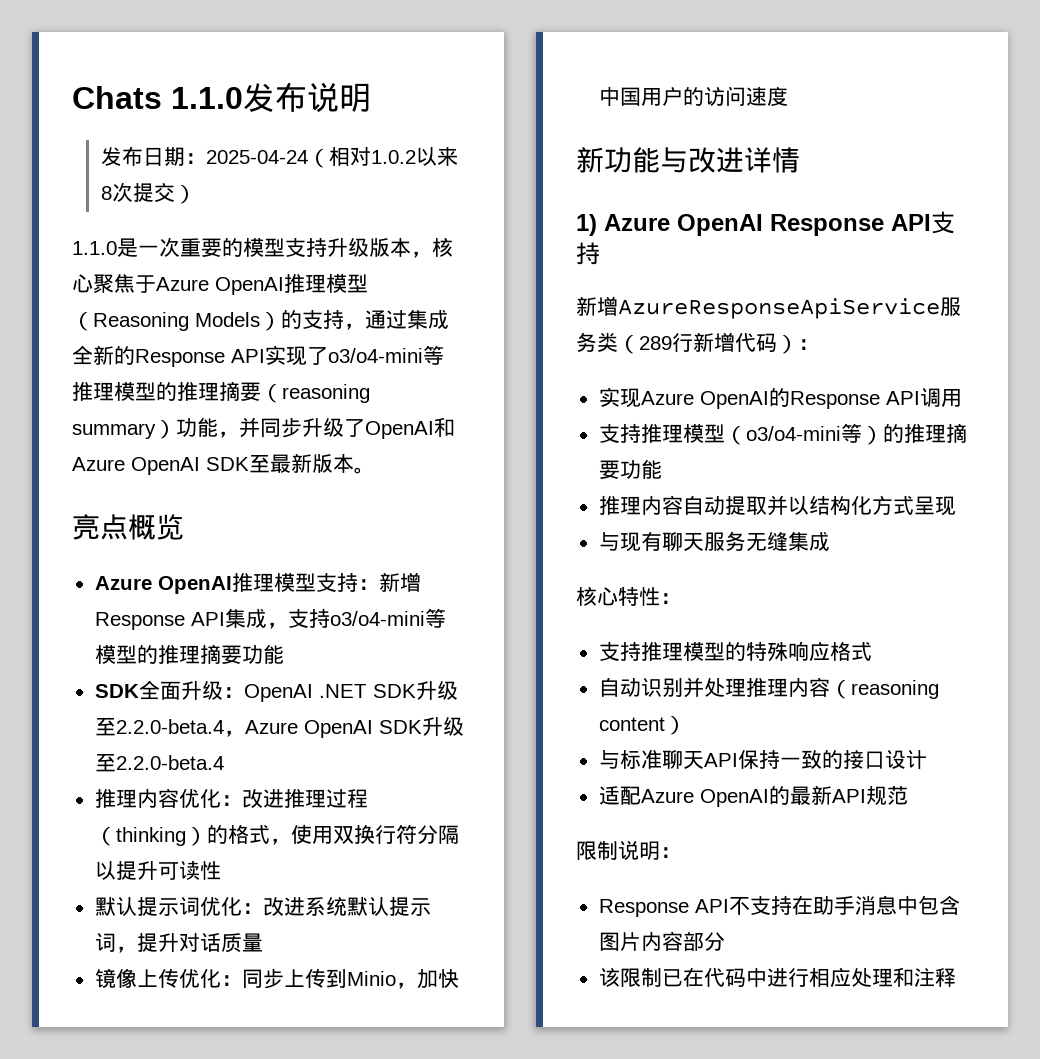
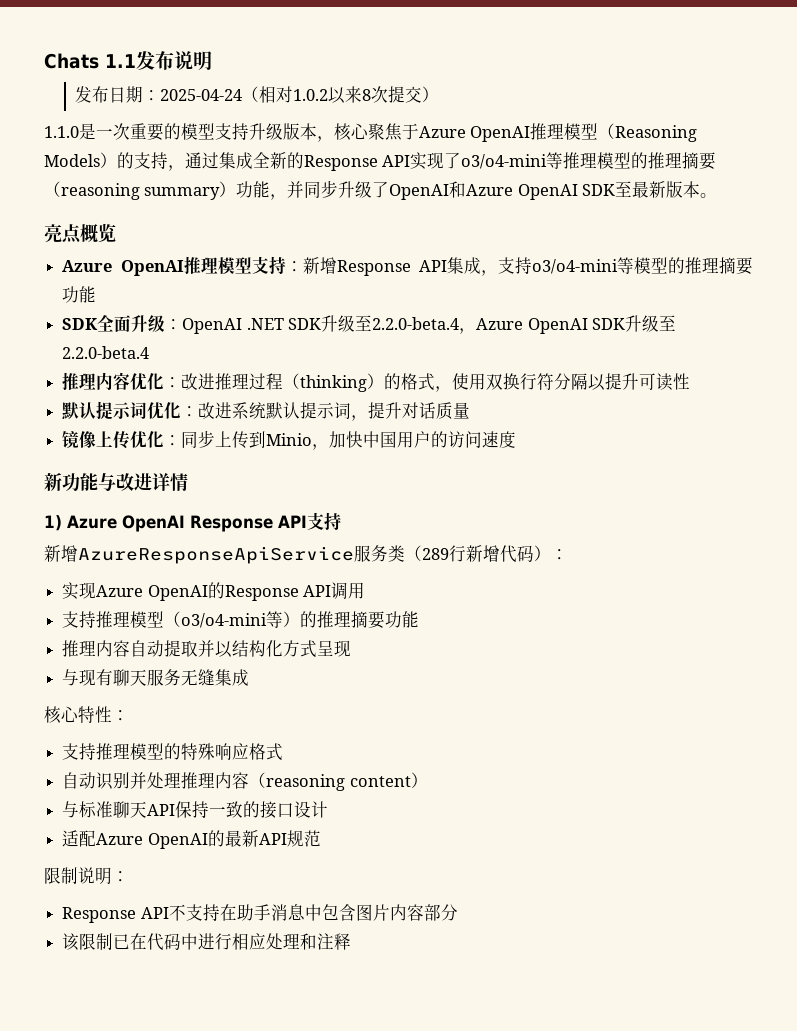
- Chats 1.1.0发布说明
+ Chats 1.1发布说明

